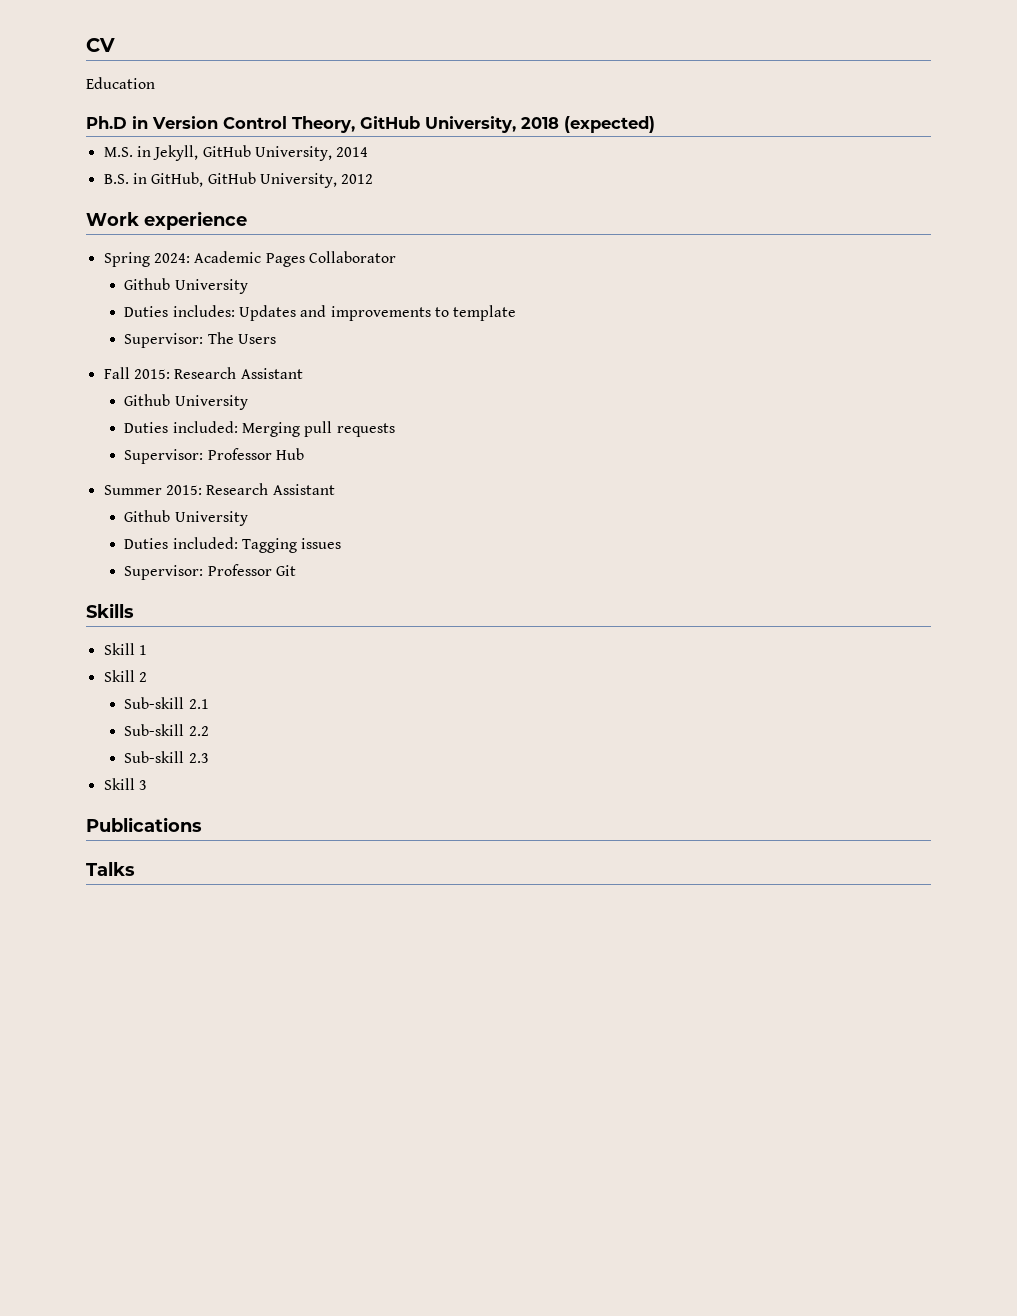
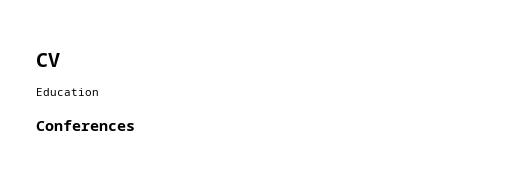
- Ph.D in Version Control Theory, GitHub University, 2018 (expected)
- M.S. in Jekyll, GitHub University, 2014
- B.S. in GitHub, GitHub University, 2012
- Work experience
- Spring 2024: Academic Pages Collaborator
- Github University
- Duties includes: Updates and improvements to template
- Supervisor: The Users
- Fall 2015: Research Assistant
- Github University
- Duties included: Merging pull requests
- Supervisor: Professor Hub
- Summer 2015: Research Assistant
- Github University
- Duties included: Tagging issues
- Supervisor: Professor Git
- Skills
- Skill 1
- Skill 2
- Sub-skill 2.1
- Sub-skill 2.2
- Sub-skill 2.3
- Skill 3
- Publications
- Talks
+ Conferences

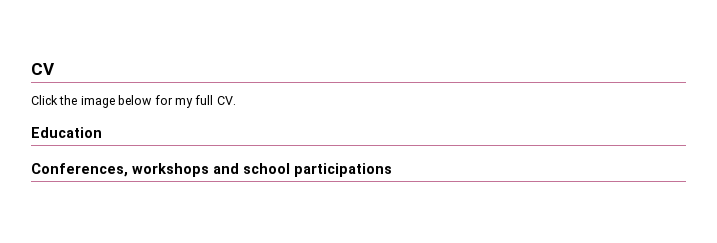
+ Click the image below for my full CV.
  Education
- Conferences
+ Conferences, workshops and school participations

